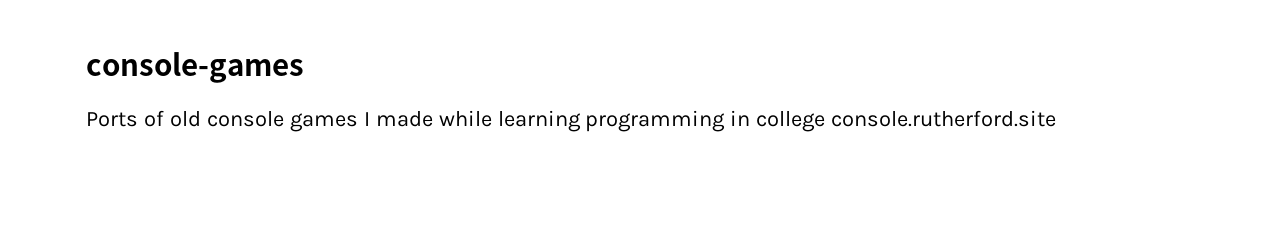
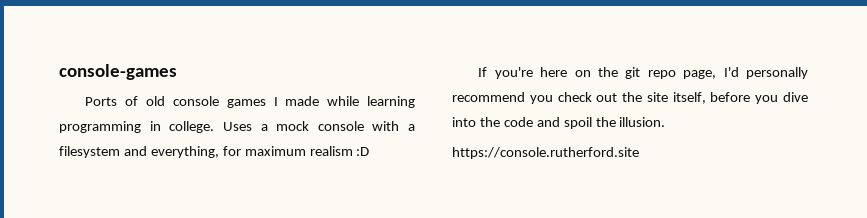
- Ports of old console games I made while learning programming in college console.rutherford.site
+ Ports of old console games I made while learning programming in college. Uses a mock console with a filesystem and everything, for maximum realism :D
+ If you're here on the git repo page, I'd personally recommend you check out the site itself, before you dive into the code and spoil the illusion.
+ https://console.rutherford.site

